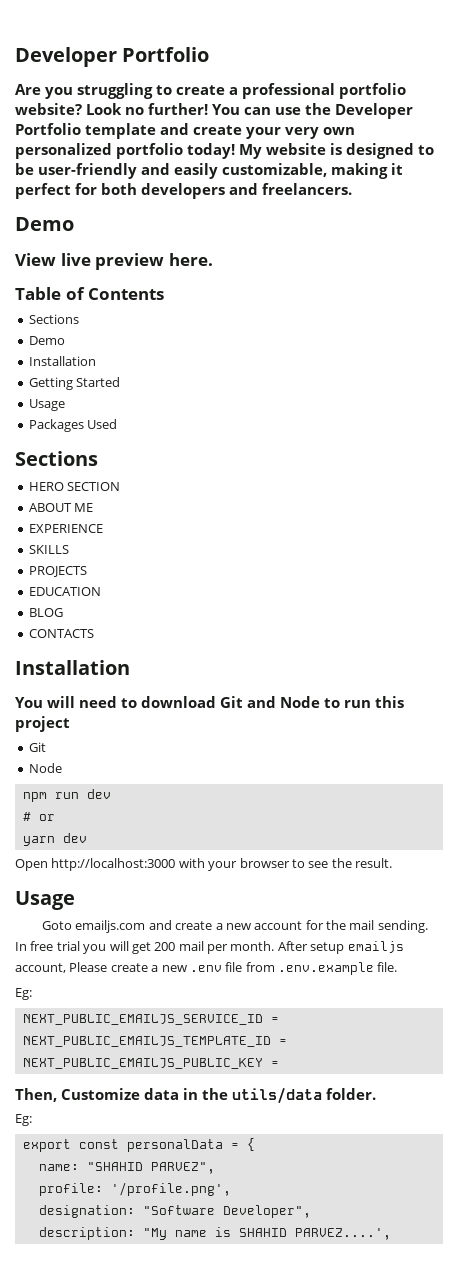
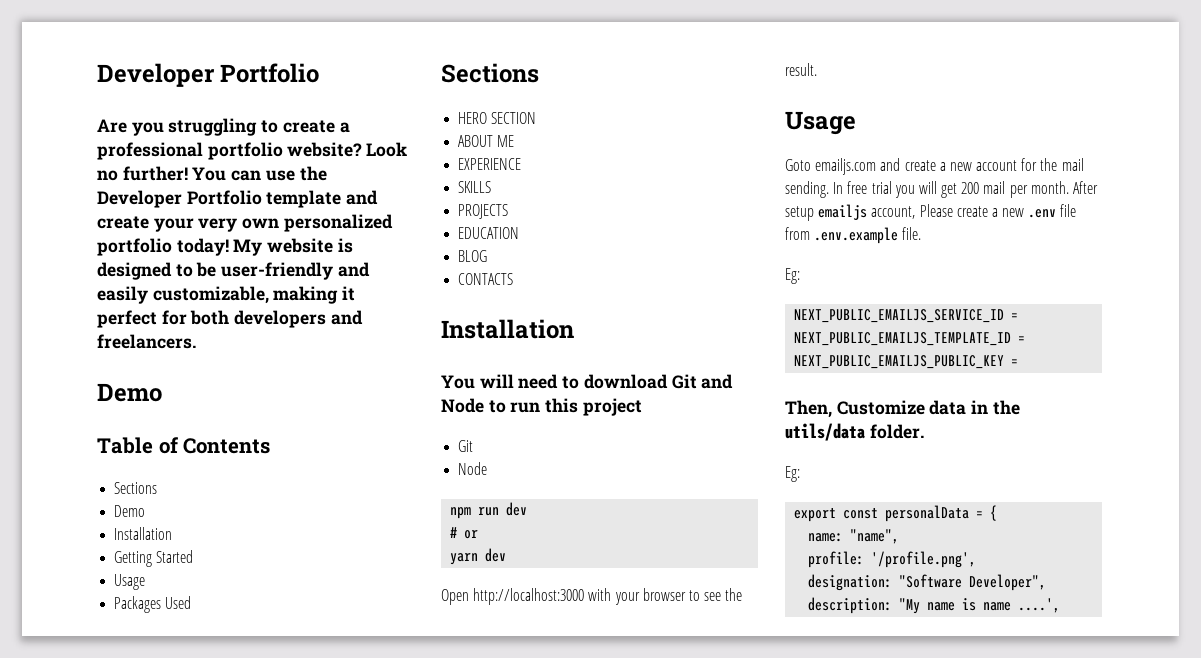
- View live preview here.
- name: "SHAHID PARVEZ",
+ name: "name",
- description: "My name is SHAHID PARVEZ....',
+ description: "My name is name ....',

